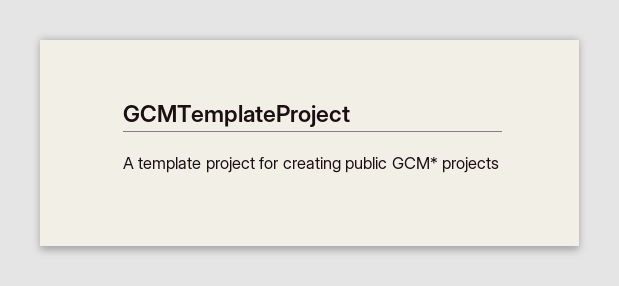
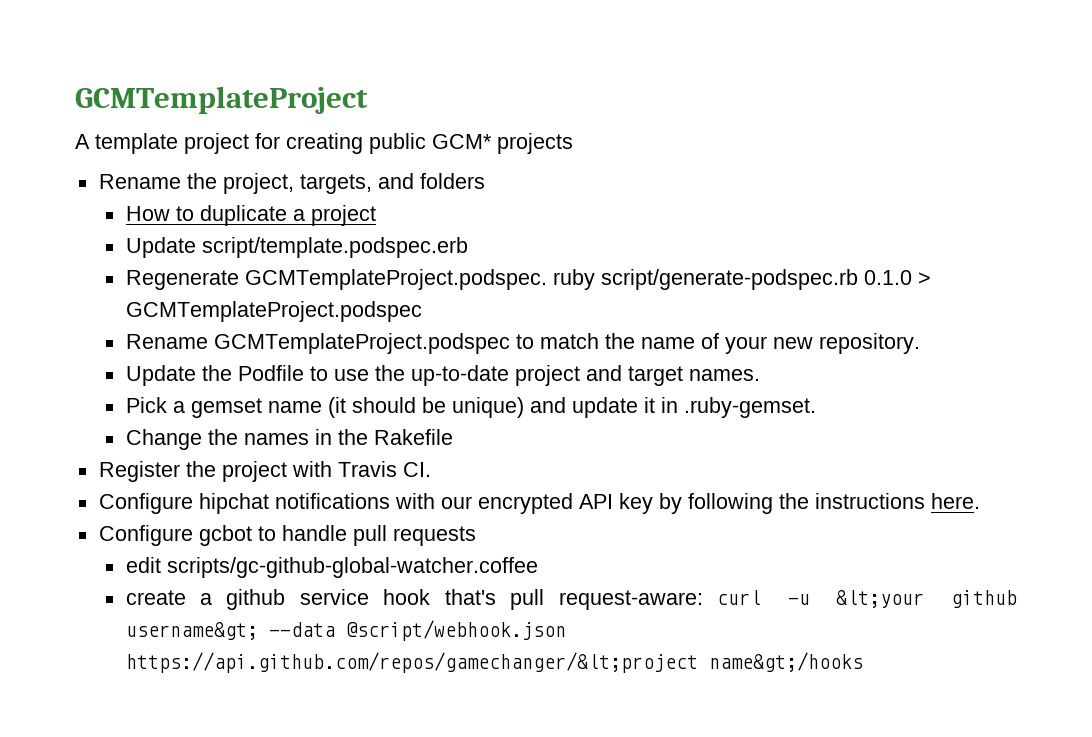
+ Rename the project, targets, and folders
+ How to duplicate a project
+ Update script/template.podspec.erb
+ Regenerate GCMTemplateProject.podspec. ruby script/generate-podspec.rb 0.1.0 > GCMTemplateProject.podspec
+ Rename GCMTemplateProject.podspec to match the name of your new repository.
+ Update the Podfile to use the up-to-date project and target names.
+ Pick a gemset name (it should be unique) and update it in .ruby-gemset.
+ Change the names in the Rakefile
+ Register the project with Travis CI.
+ Configure hipchat notifications with our encrypted API key by following the instructions here.
+ Configure gcbot to handle pull requests
+ edit scripts/gc-github-global-watcher.coffee
+ create a github service hook that's pull request-aware: curl -u &lt;your github username&gt; --data @script/webhook.json https://api.github.com/repos/gamechanger/&lt;project name&gt;/hooks

